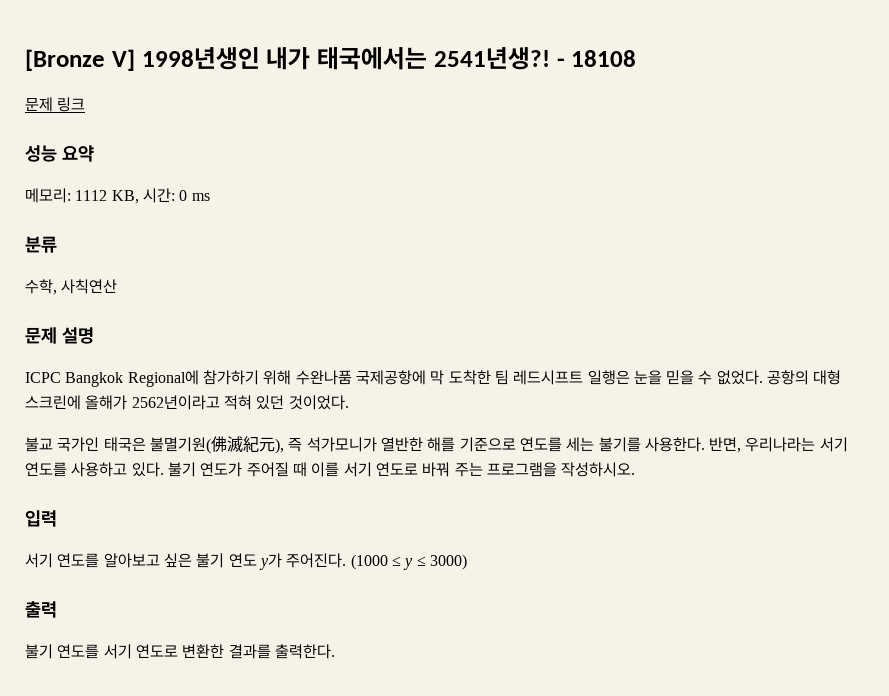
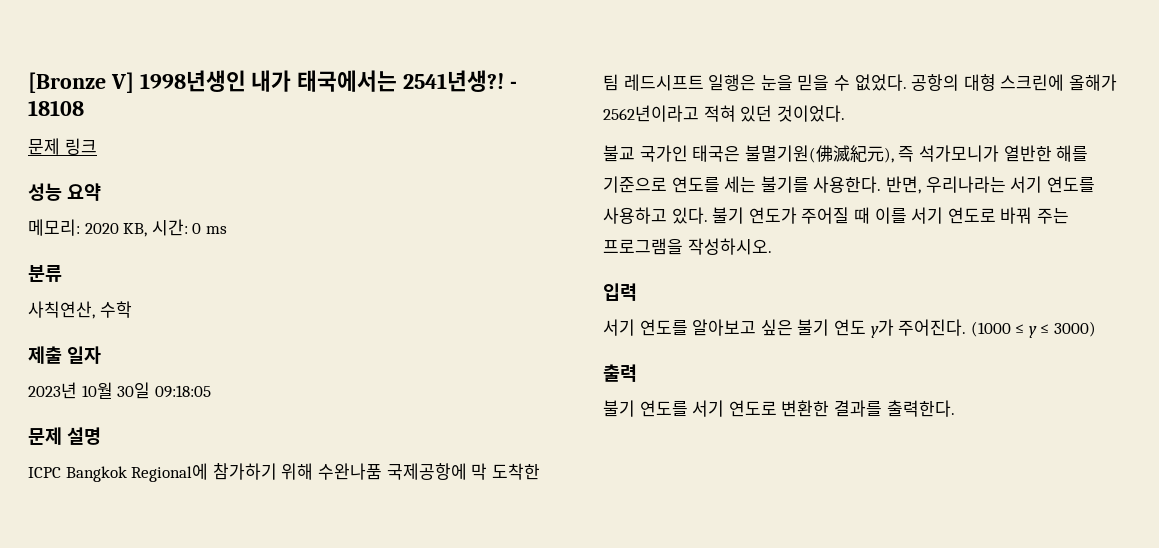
- 메모리: 1112 KB, 시간: 0 ms
+ 메모리: 2020 KB, 시간: 0 ms
- 수학, 사칙연산
+ 사칙연산, 수학
+ 제출 일자
+ 2023년 10월 30일 09:18:05

